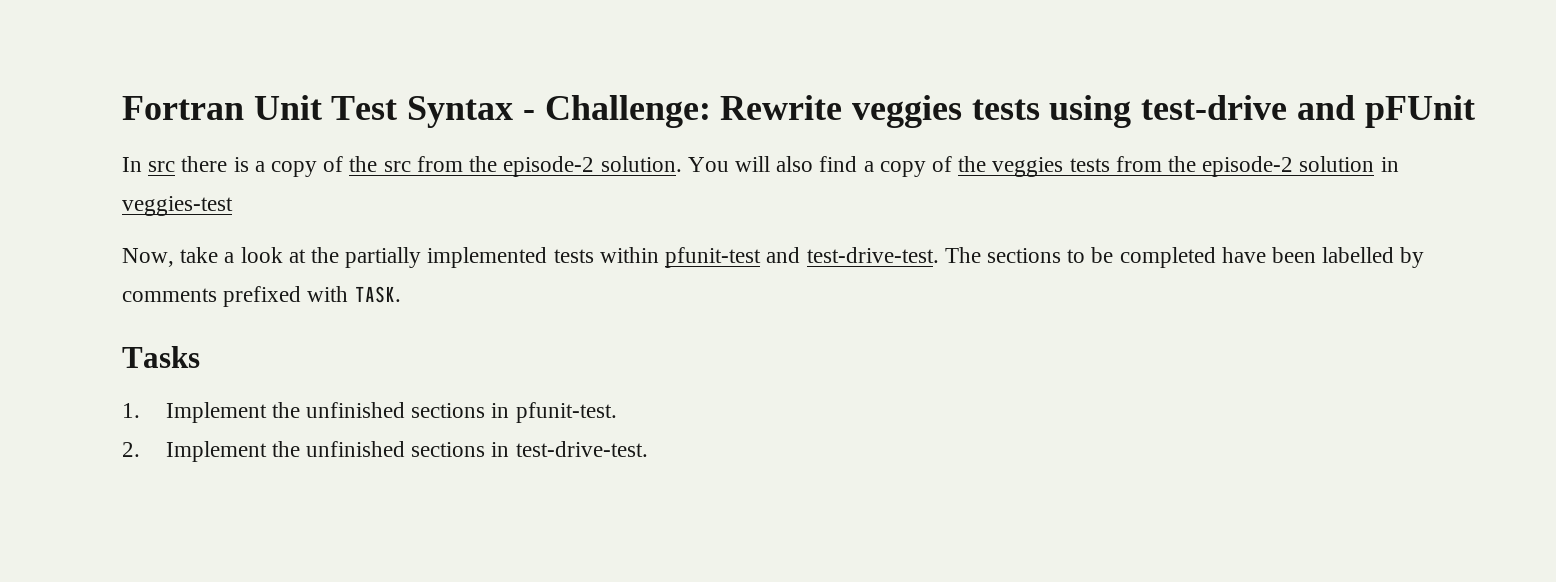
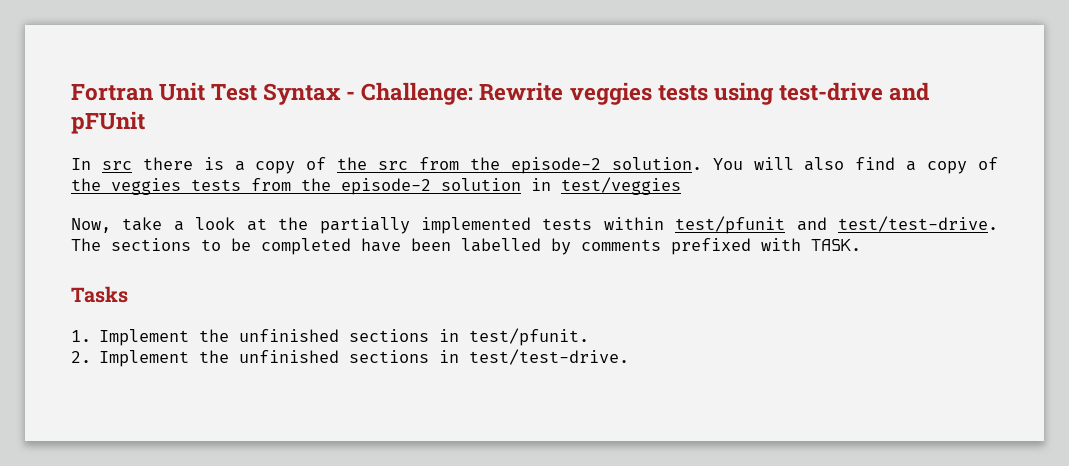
- You will also find a copy of the veggies tests from the episode-2 solution in veggies-test
+ You will also find a copy of the veggies tests from the episode-2 solution in test/veggies
- Now, take a look at the partially implemented tests within pfunit-test and test-drive-test.
+ Now, take a look at the partially implemented tests within test/pfunit and test/test-drive.
- 1. Implement the unfinished sections in pfunit-test.
+ 1. Implement the unfinished sections in test/pfunit.
- 2. Implement the unfinished sections in test-drive-test.
+ 2. Implement the unfinished sections in test/test-drive.

